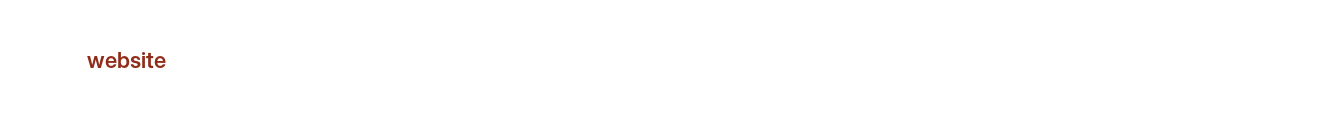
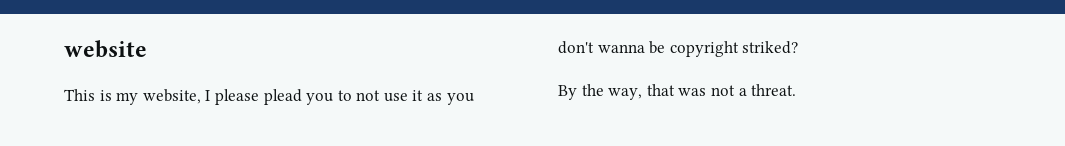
+ This is my website, I please plead you to not use it as you don't wanna be copyright striked?
+ By the way, that was not a threat.

